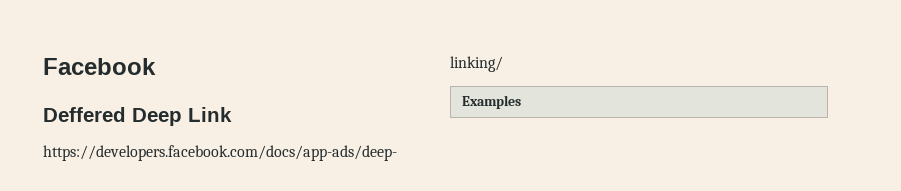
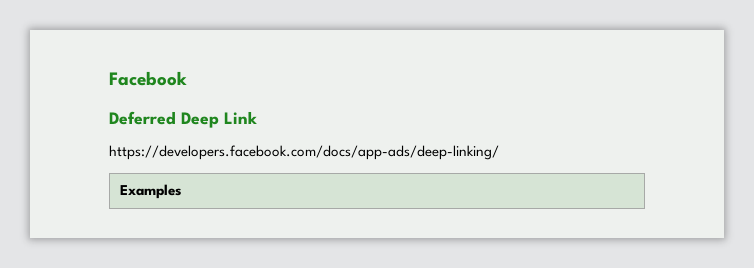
- Deffered Deep Link
+ Deferred Deep Link

